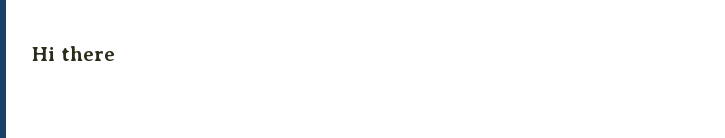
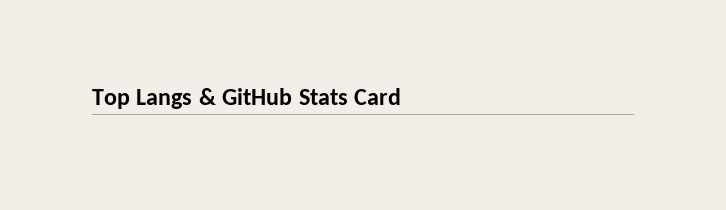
- Hi there
+ Top Langs & GitHub Stats Card

